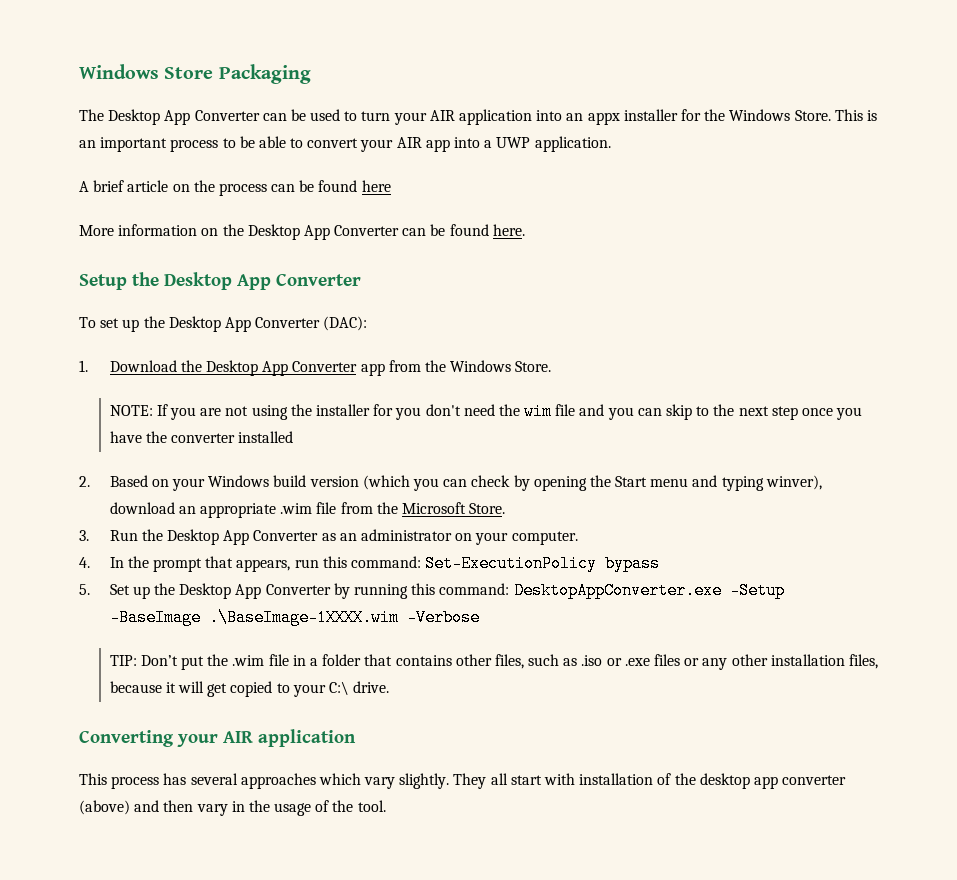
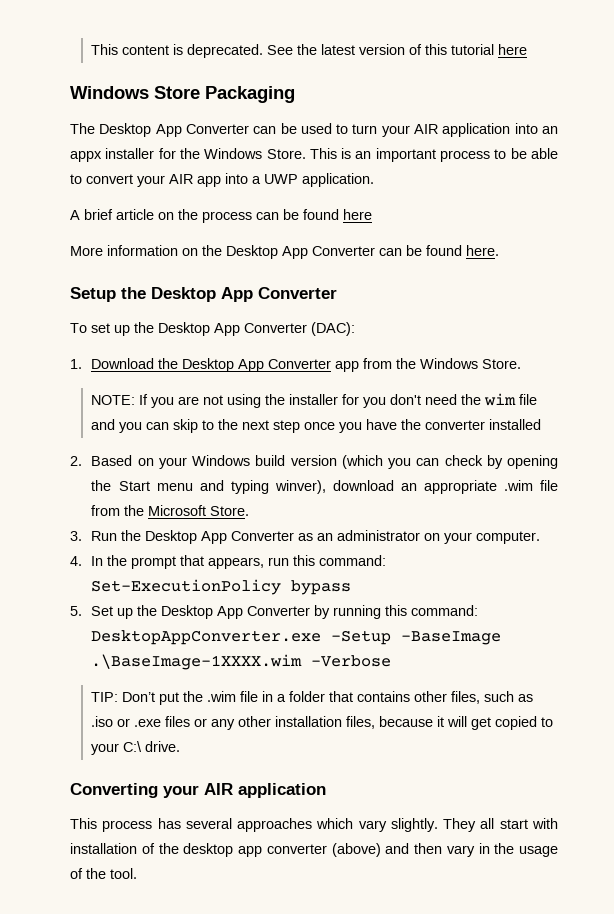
+ This content is deprecated. See the latest version of this tutorial here

